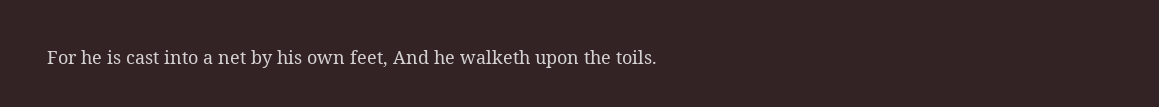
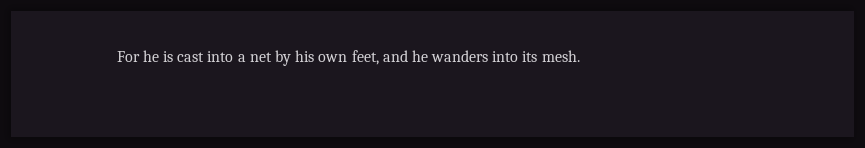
- For he is cast into a net by his own feet, And he walketh upon the toils.
+ For he is cast into a net by his own feet, and he wanders into its mesh.

